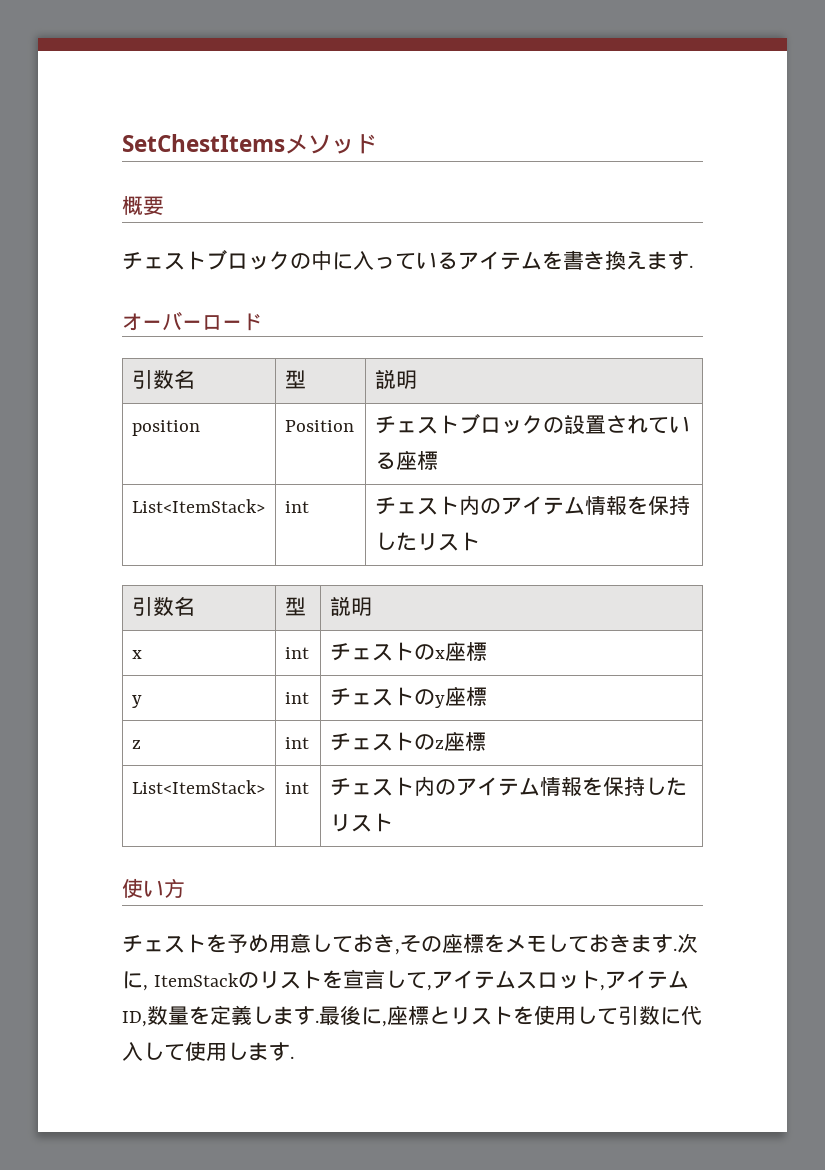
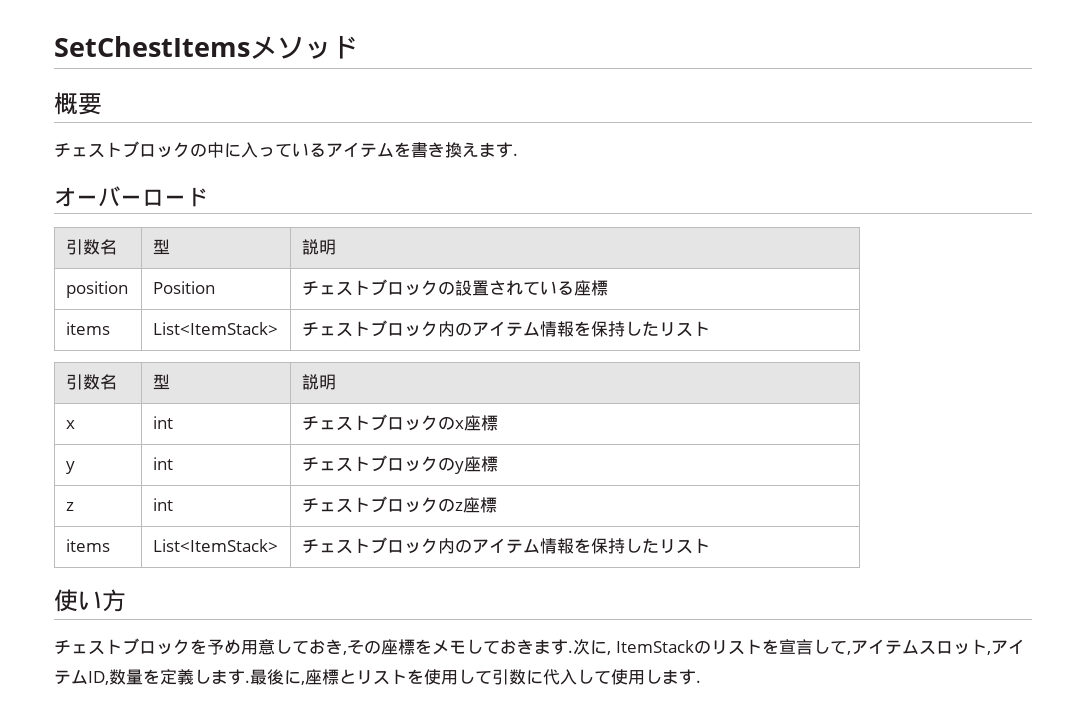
  position | Position | チェストブロックの設置されている座標
- List<ItemStack> | int | チェスト内のアイテム情報を保持したリスト
+ items | List<ItemStack> | チェストブロック内のアイテム情報を保持したリスト
- x | int | チェストのx座標
+ x | int | チェストブロックのx座標
- y | int | チェストのy座標
+ y | int | チェストブロックのy座標
- z | int | チェストのz座標
- List<ItemStack> | int | チェスト内のアイテム情報を保持したリスト
+ z | int | チェストブロックのz座標
+ items | List<ItemStack> | チェストブロック内のアイテム情報を保持したリスト
- チェストを予め用意しておき,その座標をメモしておきます.
+ チェストブロックを予め用意しておき,その座標をメモしておきます.

